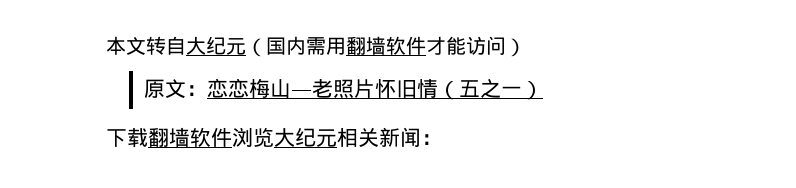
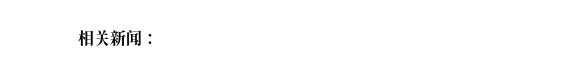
- 本文转自大纪元（国内需用翻墙软件才能访问）
- 原文：恋恋梅山—老照片怀旧情（五之一）
- 下载翻墙软件浏览大纪元相关新闻：
+ 相关新闻：

